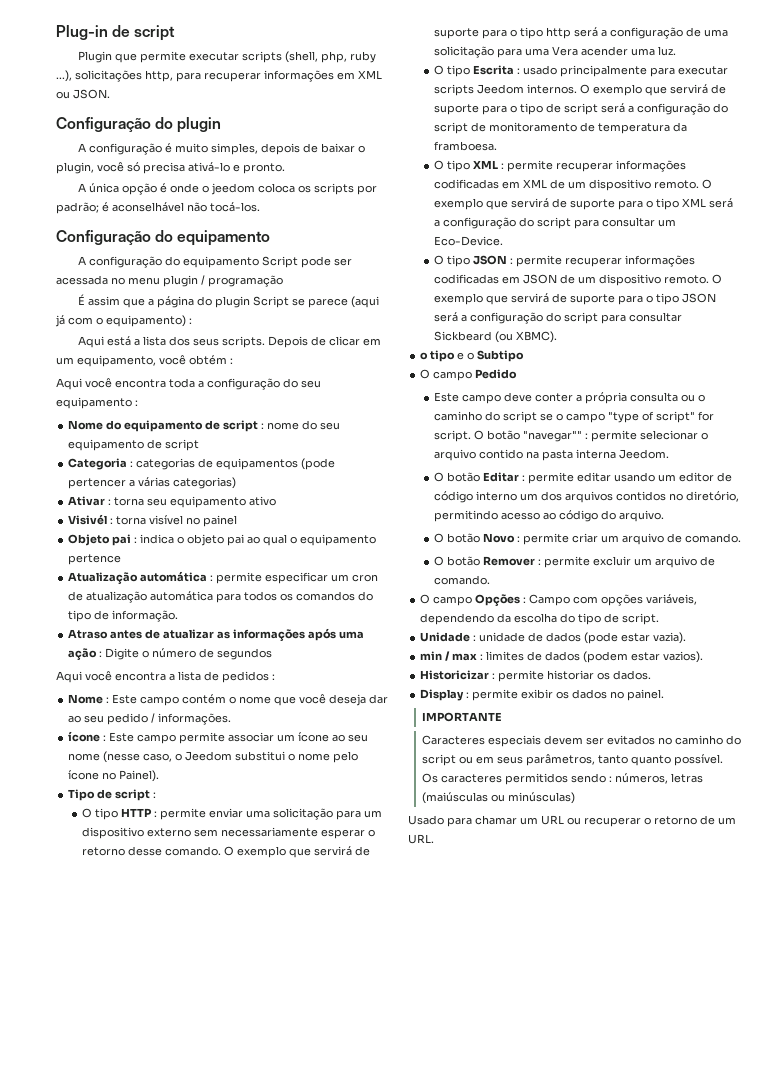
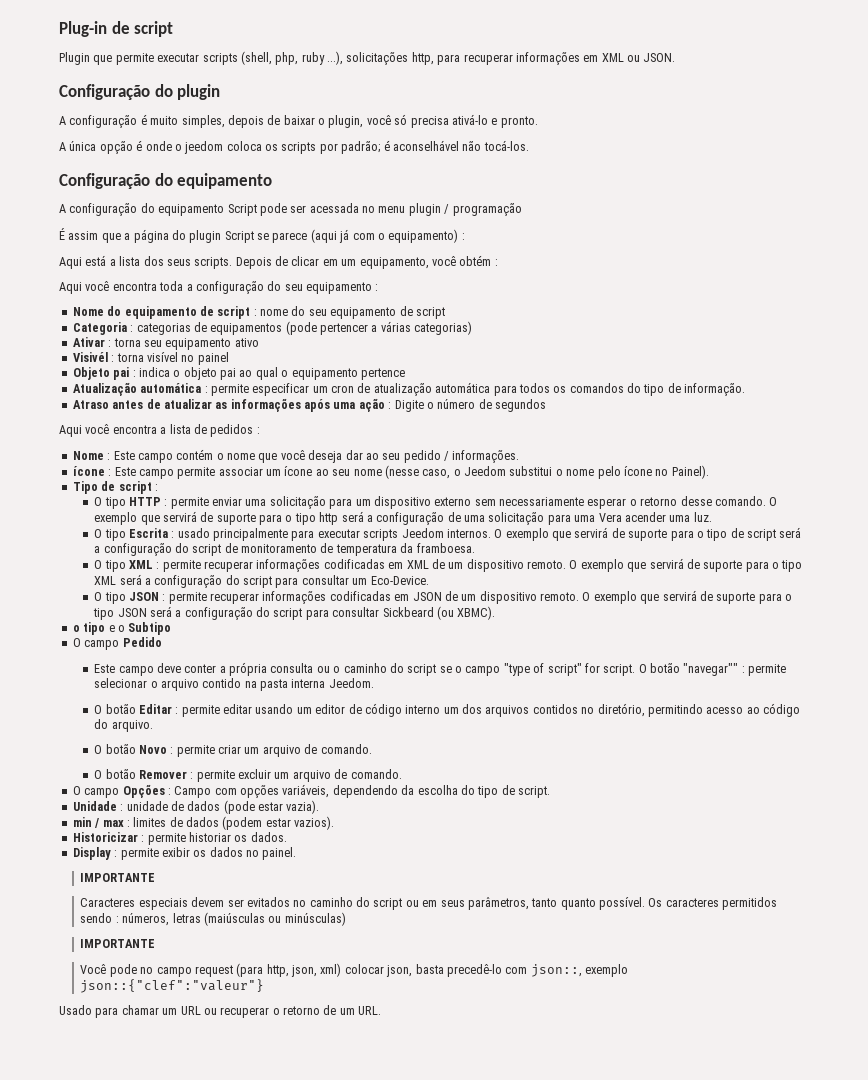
  Os caracteres permitidos sendo : números, letras (maiúsculas ou minúsculas)
+ IMPORTANTE
+ Você pode no campo request (para http, json, xml) colocar json, basta precedê-lo com json::, exemplo json::{"clef":"valeur"}

